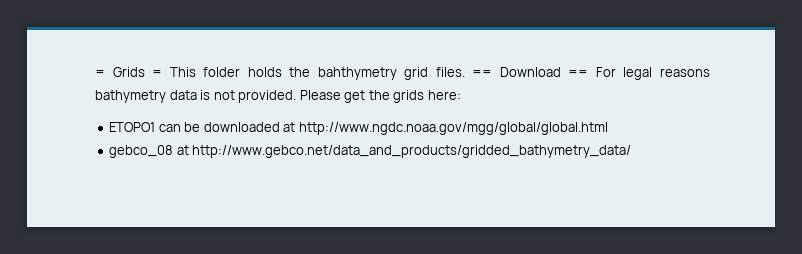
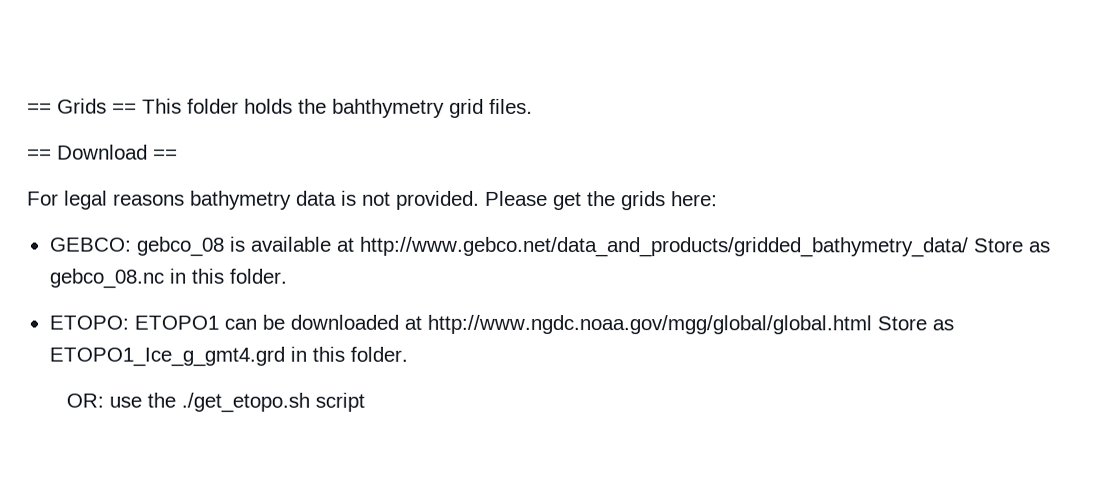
- = Grids = This folder holds the bahthymetry grid files. == Download == For legal reasons bathymetry data is not provided.
+ == Grids == This folder holds the bahthymetry grid files.
+ == Download ==
+ For legal reasons bathymetry data is not provided.
- ETOPO1 can be downloaded at http://www.ngdc.noaa.gov/mgg/global/global.html
- gebco_08 at http://www.gebco.net/data_and_products/gridded_bathymetry_data/
+ GEBCO: gebco_08 is available at http://www.gebco.net/data_and_products/gridded_bathymetry_data/ Store as gebco_08.nc in this folder.
+ ETOPO: ETOPO1 can be downloaded at http://www.ngdc.noaa.gov/mgg/global/global.html Store as ETOPO1_Ice_g_gmt4.grd in this folder.
+ OR: use the ./get_etopo.sh script

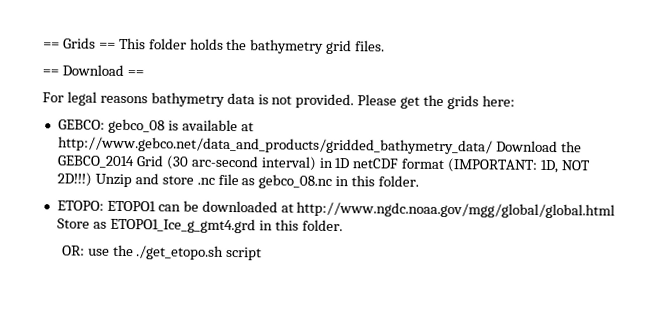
- == Grids == This folder holds the bahthymetry grid files.
+ == Grids == This folder holds the bathymetry grid files.
- GEBCO: gebco_08 is available at http://www.gebco.net/data_and_products/gridded_bathymetry_data/ Store as gebco_08.nc in this folder.
+ GEBCO: gebco_08 is available at http://www.gebco.net/data_and_products/gridded_bathymetry_data/ Download the GEBCO_2014 Grid (30 arc-second interval) in 1D netCDF format (IMPORTANT: 1D, NOT 2D!!!) Unzip and store .nc file as gebco_08.nc in this folder.

